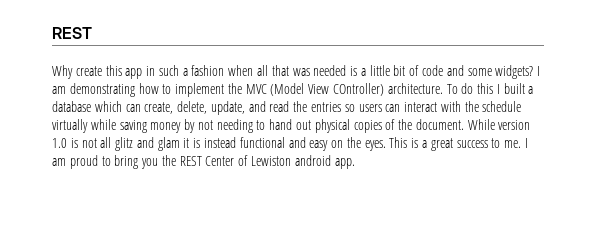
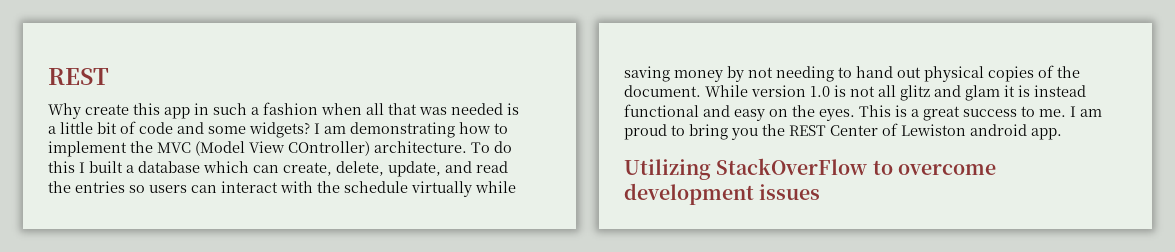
+ Utilizing StackOverFlow to overcome development issues

